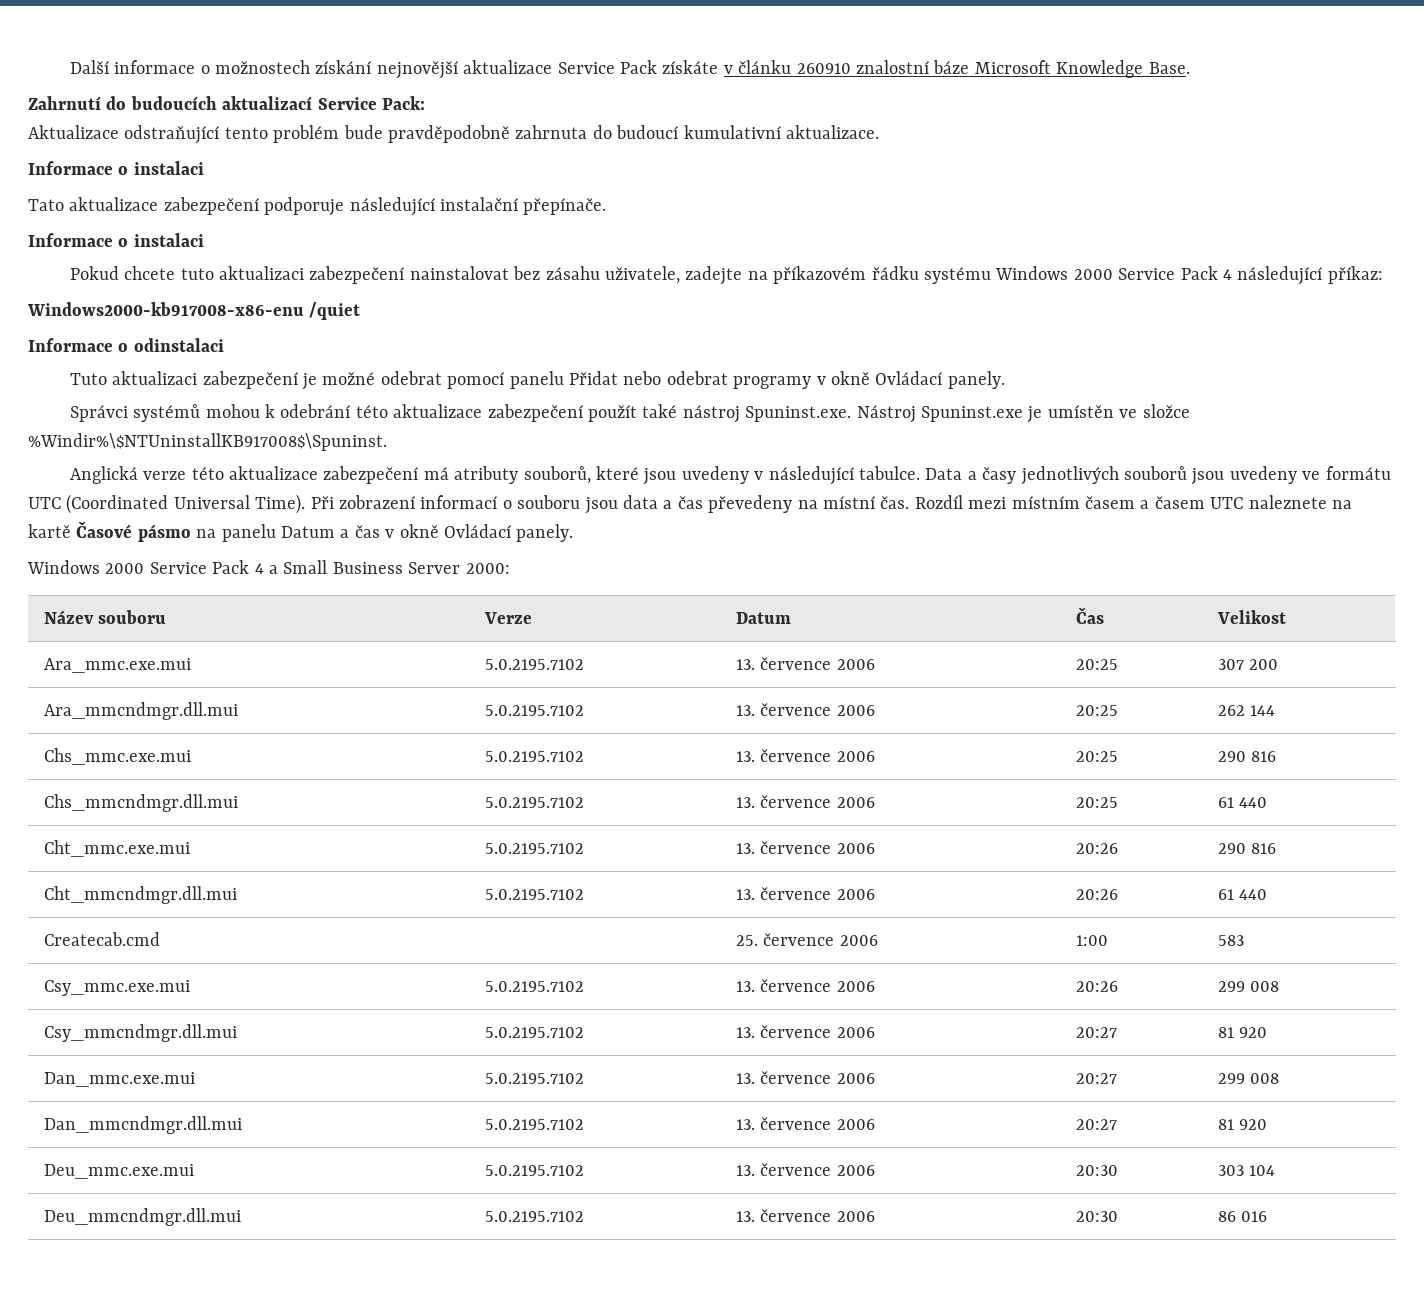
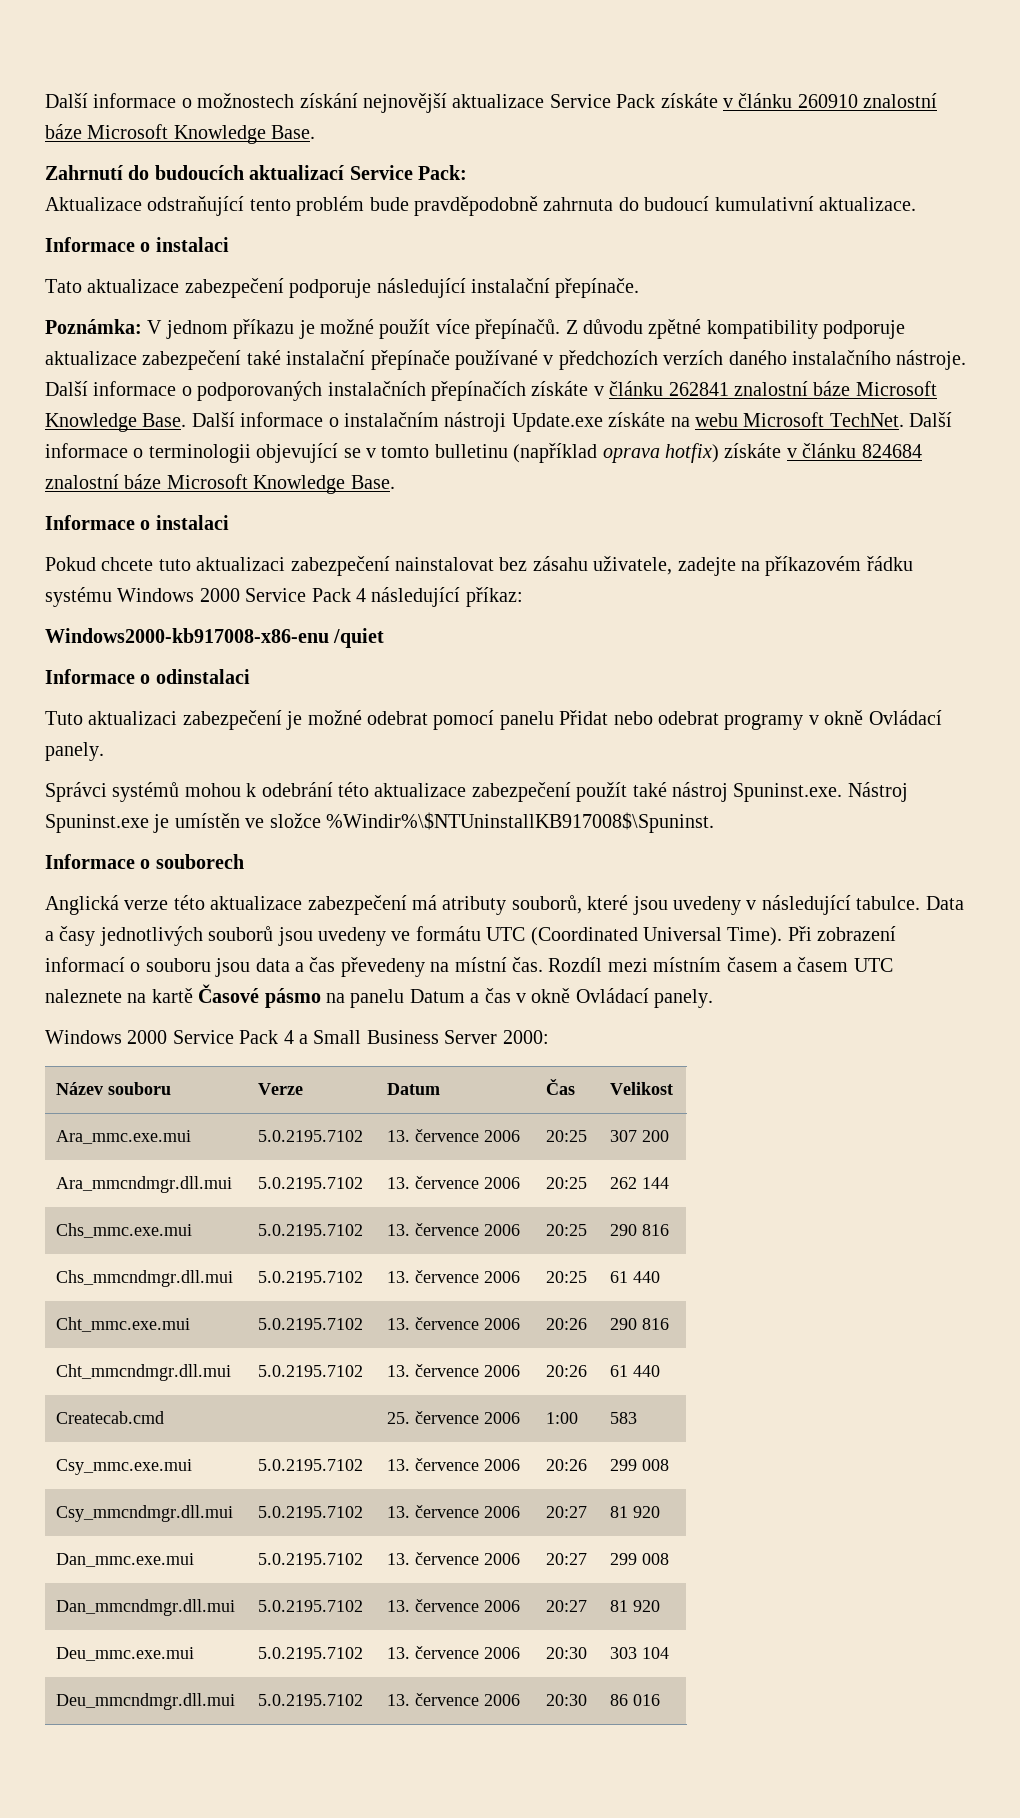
+ Poznámka: V jednom příkazu je možné použít více přepínačů. Z důvodu zpětné kompatibility podporuje aktualizace zabezpečení také instalační přepínače používané v předchozích verzích daného instalačního nástroje. Další informace o podporovaných instalačních přepínačích získáte v článku 262841 znalostní báze Microsoft Knowledge Base. Další informace o instalačním nástroji Update.exe získáte na webu Microsoft TechNet. Další informace o terminologii objevující se v tomto bulletinu (například oprava hotfix) získáte v článku 824684 znalostní báze Microsoft Knowledge Base.
+ Informace o souborech

